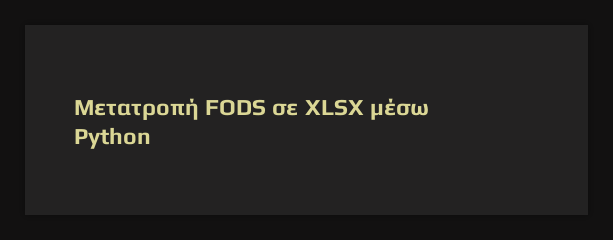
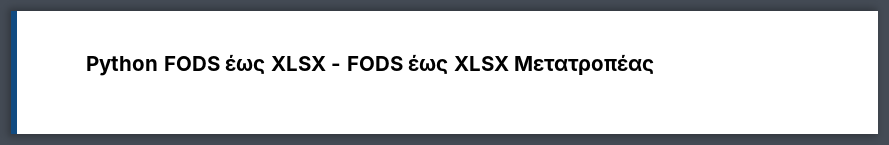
- Μετατροπή FODS σε XLSX μέσω Python
+ Python FODS έως XLSX - FODS έως XLSX Μετατροπέας

